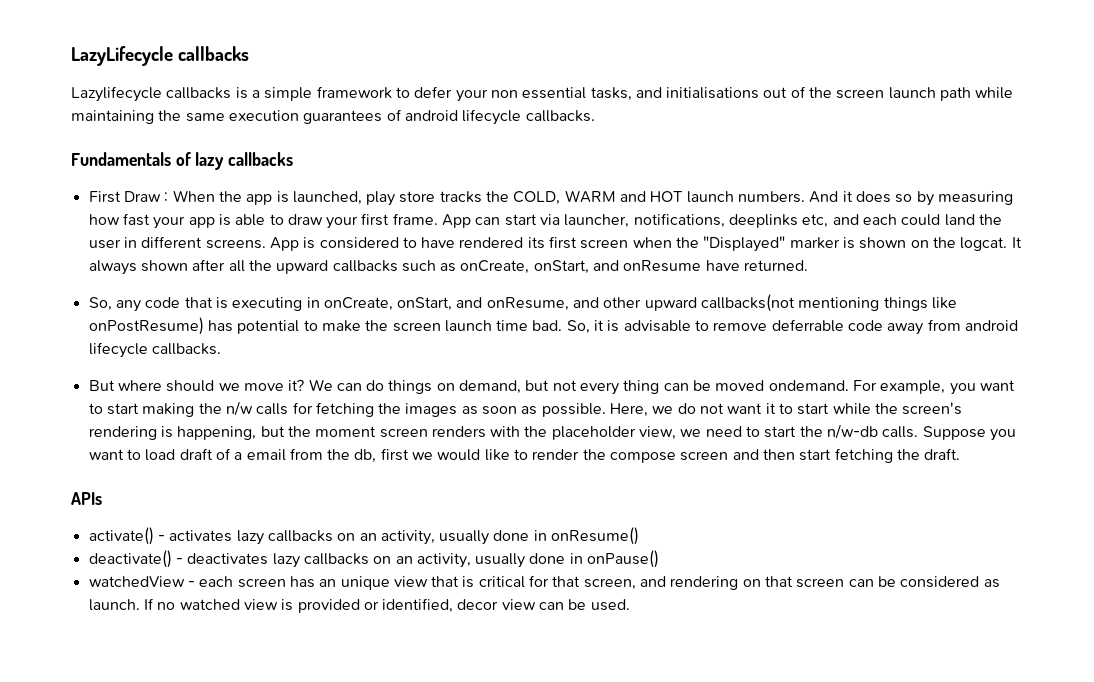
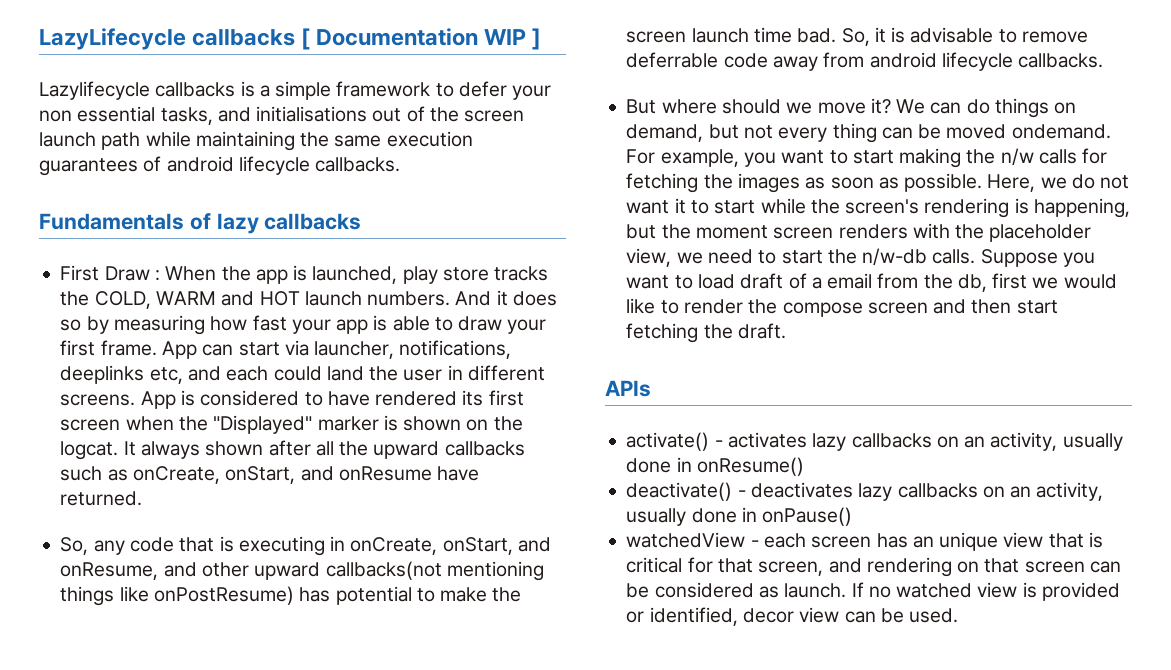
- LazyLifecycle callbacks
+ LazyLifecycle callbacks [ Documentation WIP ]

